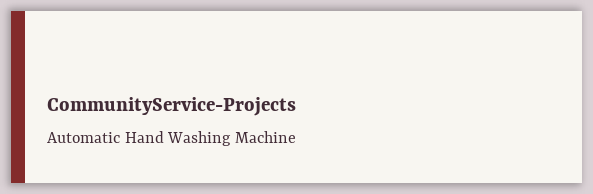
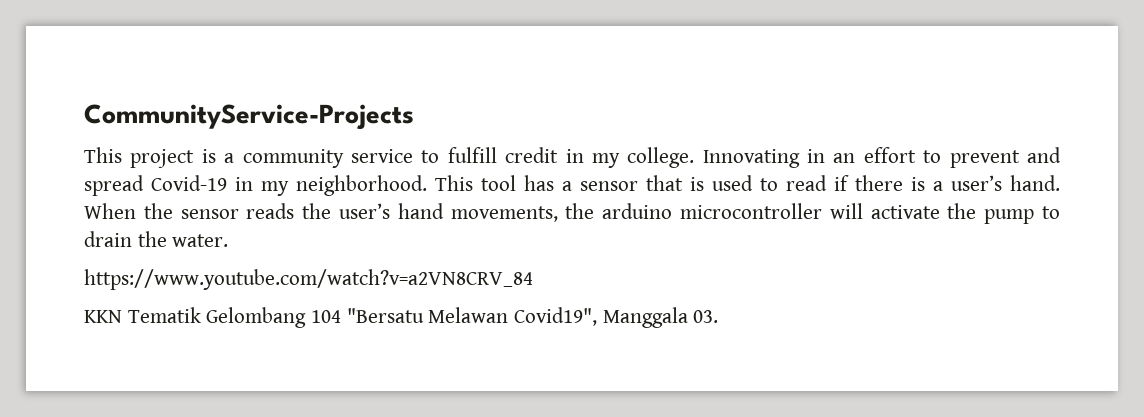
- Automatic Hand Washing Machine
+ This project is a community service to fulfill credit in my college. Innovating in an effort to prevent and spread Covid-19 in my neighborhood. This tool has a sensor that is used to read if there is a user’s hand. When the sensor reads the user’s hand movements, the arduino microcontroller will activate the pump to drain the water.
+ https://www.youtube.com/watch?v=a2VN8CRV_84
+ KKN Tematik Gelombang 104 "Bersatu Melawan Covid19", Manggala 03.

